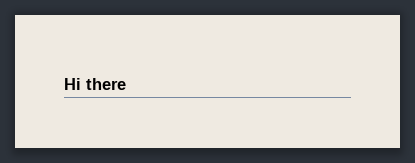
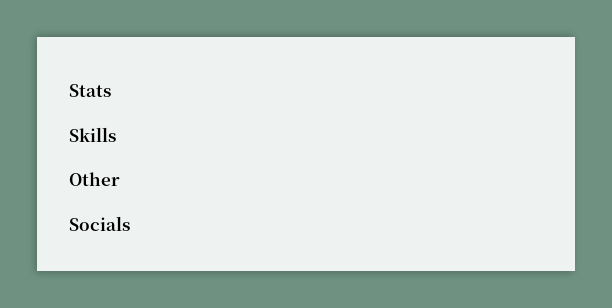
- Hi there
+ Stats
+ Skills
+ Other
+ Socials

